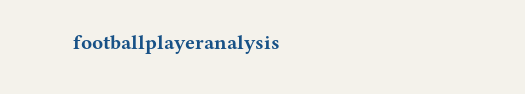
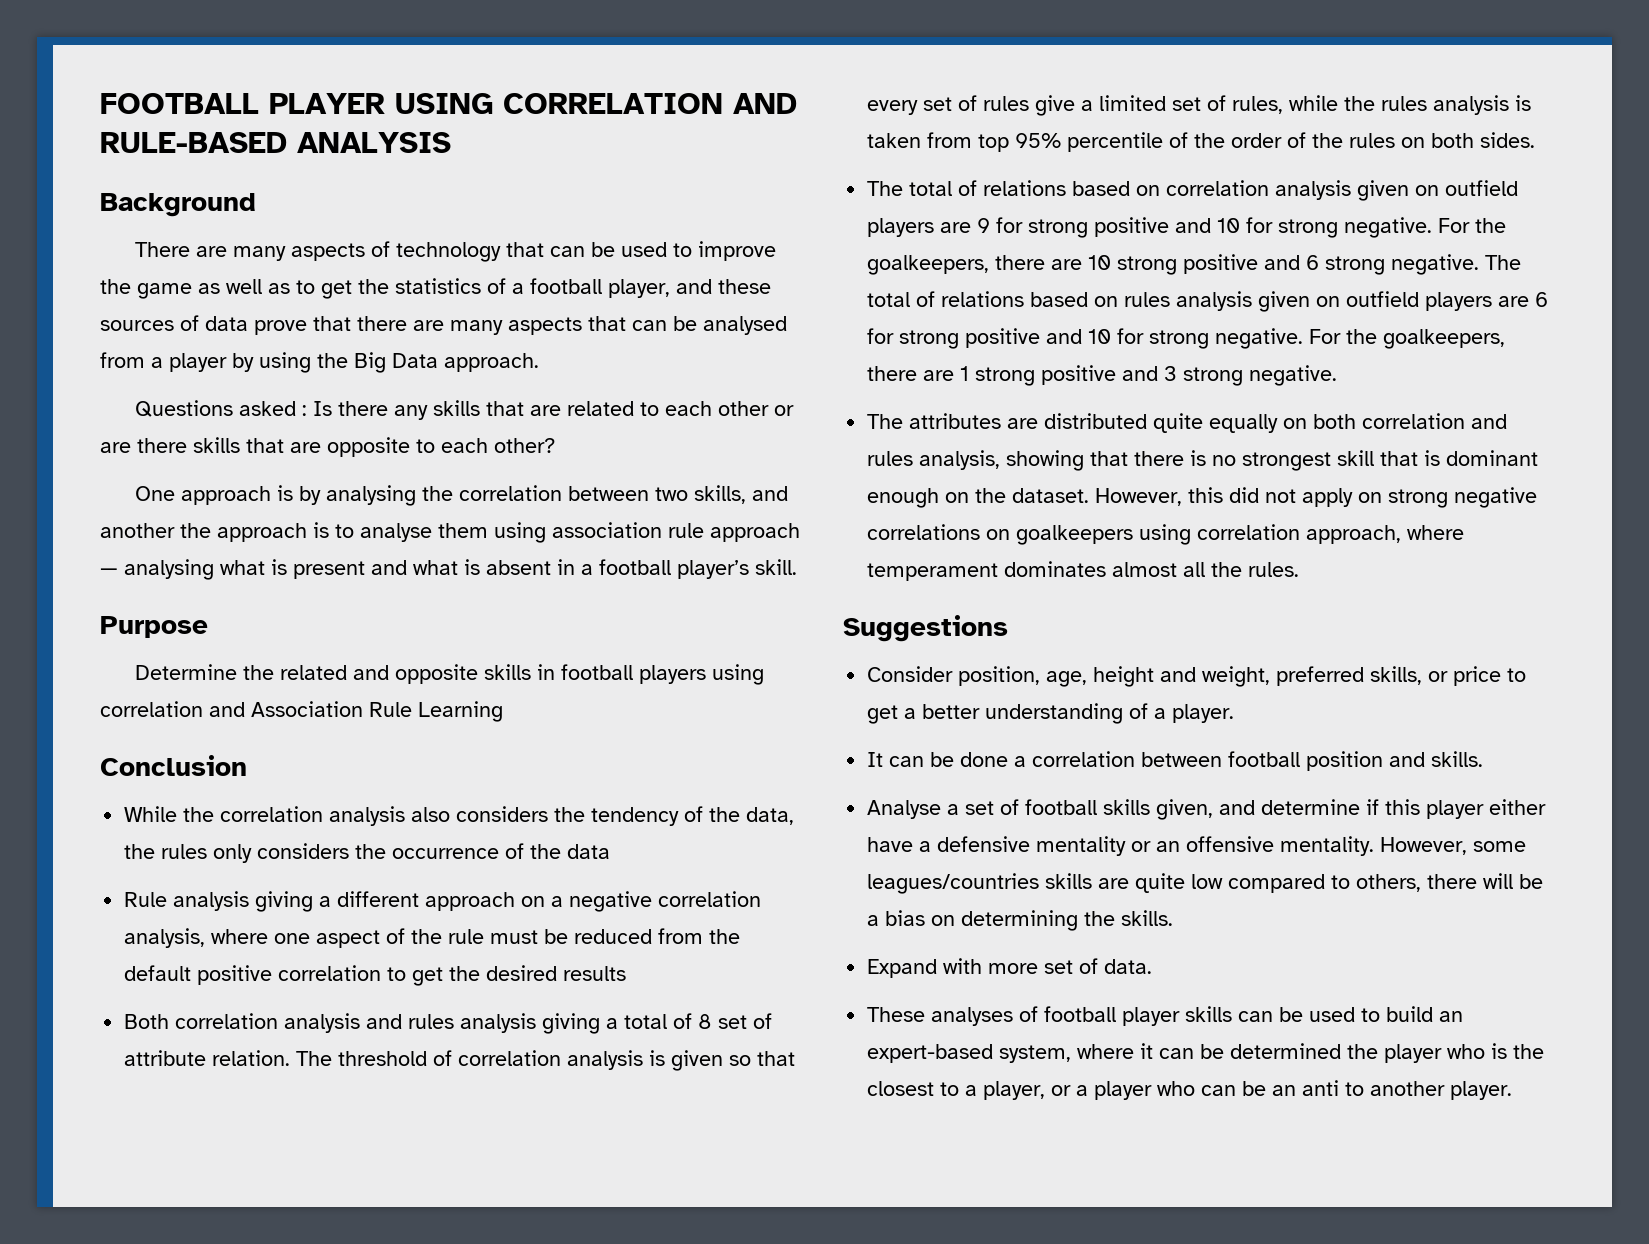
- footballplayeranalysis
+ FOOTBALL PLAYER USING CORRELATION AND RULE-BASED ANALYSIS
+ Background
+ There are many aspects of technology that can be used to improve the game as well as to get the statistics of a football player, and these sources of data prove that there are many aspects that can be analysed from a player by using the Big Data approach.
+ Questions asked : Is there any skills that are related to each other or are there skills that are opposite to each other?
+ One approach is by analysing the correlation between two skills, and another the approach is to analyse them using association rule approach — analysing what is present and what is absent in a football player’s skill.
+ Purpose
+ Determine the related and opposite skills in football players using correlation and Association Rule Learning
+ Conclusion
+ While the correlation analysis also considers the tendency of the data, the rules only considers the occurrence of the data
+ Rule analysis giving a different approach on a negative correlation analysis, where one aspect of the rule must be reduced from the default positive correlation to get the desired results
+ Both correlation analysis and rules analysis giving a total of 8 set of attribute relation. The threshold of correlation analysis is given so that every set of rules give a limited set of rules, while the rules analysis is taken from top 95% percentile of the order of the rules on both sides.
+ The total of relations based on correlation analysis given on outfield players are 9 for strong positive and 10 for strong negative. For the goalkeepers, there are 10 strong positive and 6 strong negative. The total of relations based on rules analysis given on outfield players are 6 for strong positive and 10 for strong negative. For the goalkeepers, there are 1 strong positive and 3 strong negative.
+ The attributes are distributed quite equally on both correlation and rules analysis, showing that there is no strongest skill that is dominant enough on the dataset. However, this did not apply on strong negative correlations on goalkeepers using correlation approach, where temperament dominates almost all the rules.
+ Suggestions
+ Consider position, age, height and weight, preferred skills, or price to get a better understanding of a player.
+ It can be done a correlation between football position and skills.
+ Analyse a set of football skills given, and determine if this player either have a defensive mentality or an offensive mentality. However, some leagues/countries skills are quite low compared to others, there will be a bias on determining the skills.
+ Expand with more set of data.
+ These analyses of football player skills can be used to build an expert-based system, where it can be determined the player who is the closest to a player, or a player who can be an anti to another player.

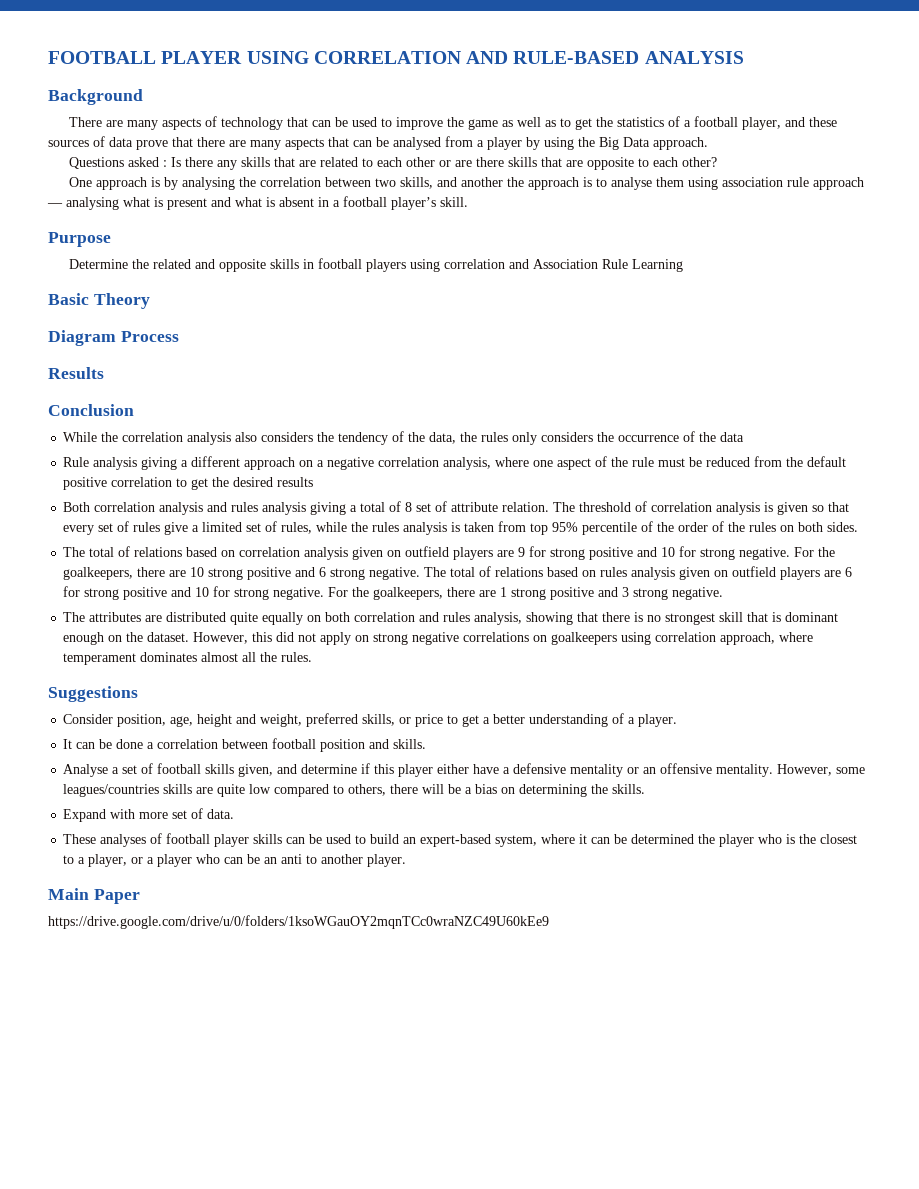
+ Basic Theory
+ Diagram Process
+ Results
+ Main Paper
+ https://drive.google.com/drive/u/0/folders/1ksoWGauOY2mqnTCc0wraNZC49U60kEe9

